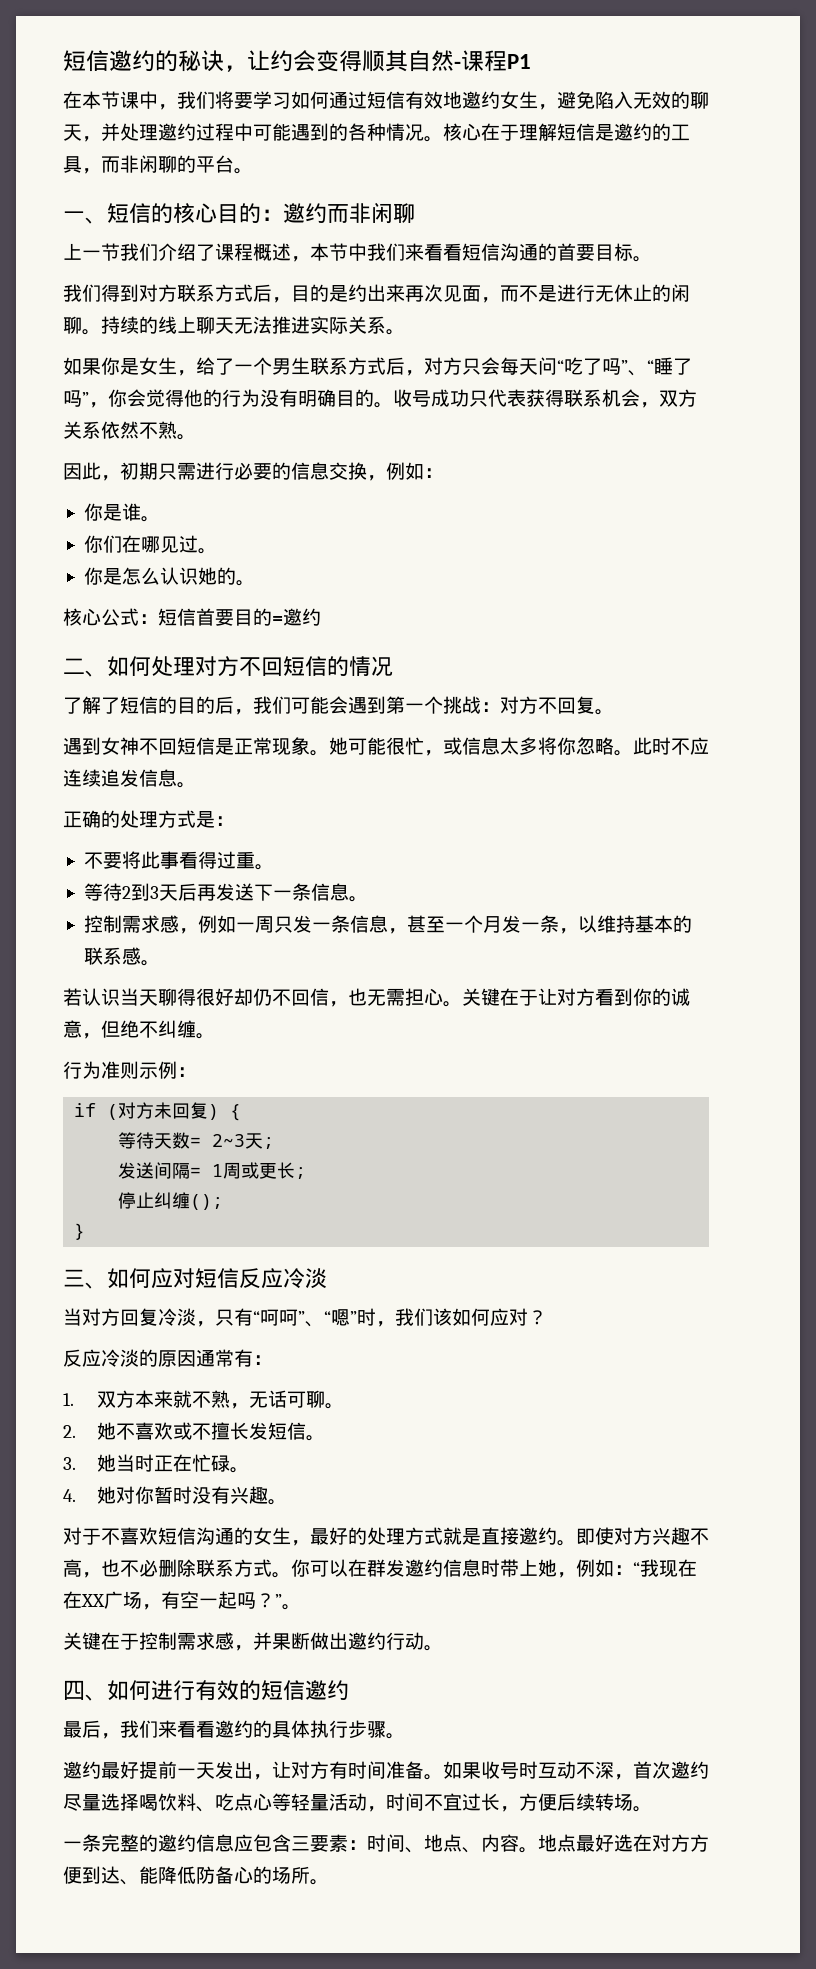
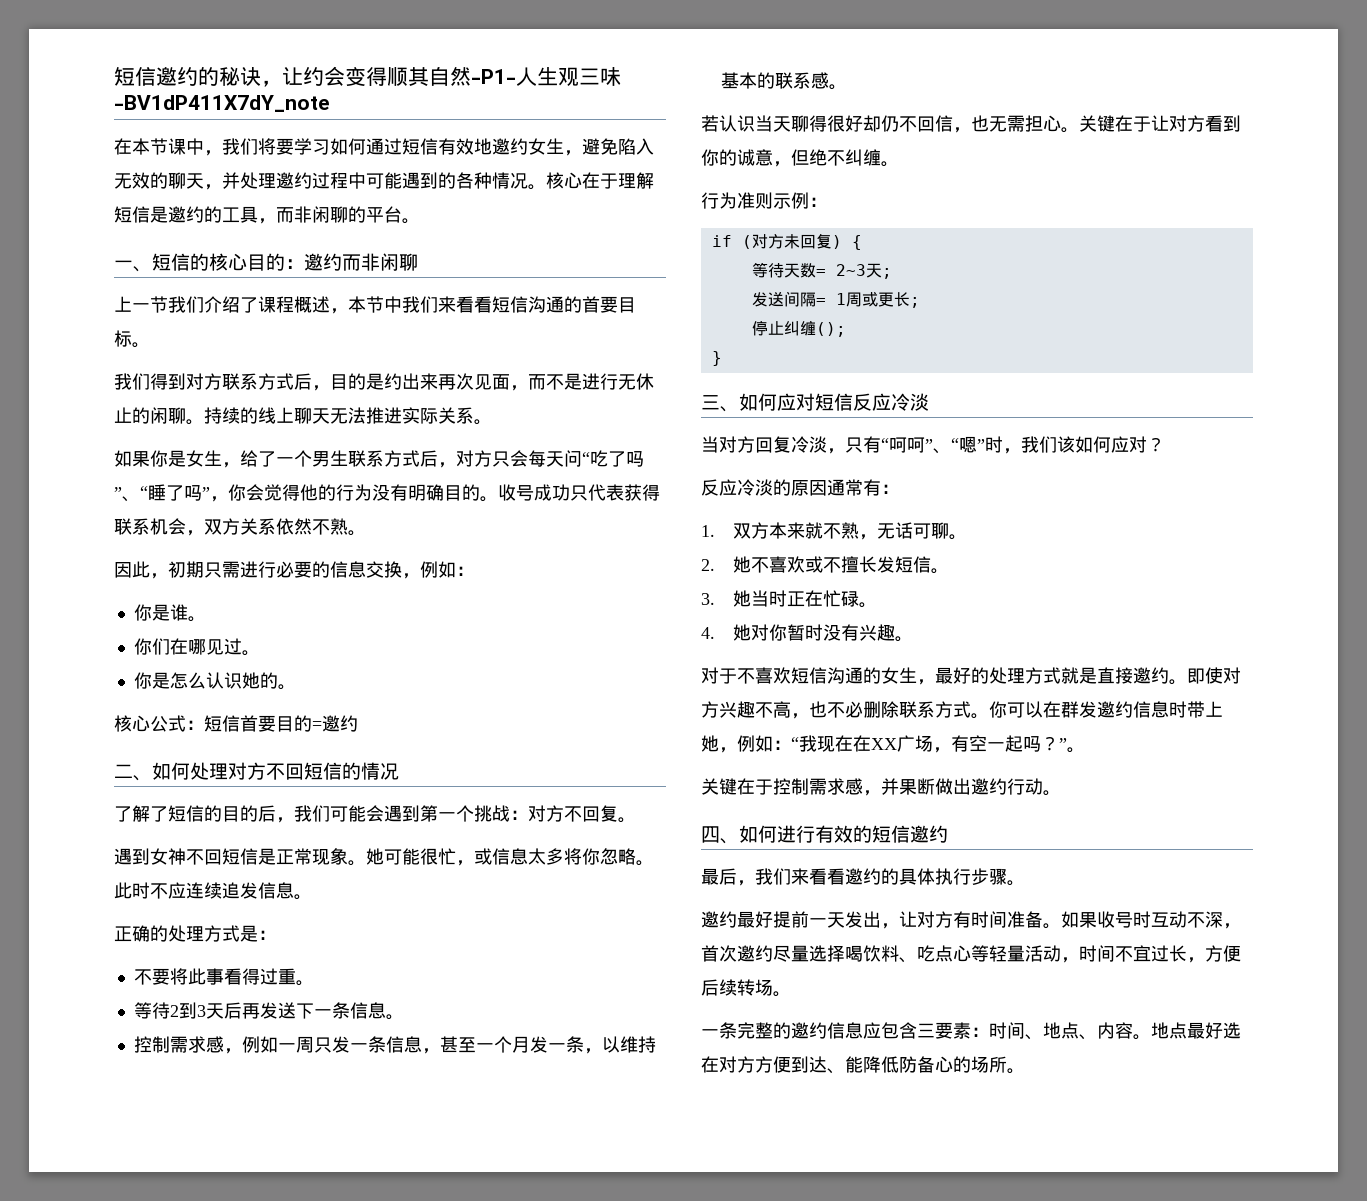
- 短信邀约的秘诀，让约会变得顺其自然-课程P1
+ 短信邀约的秘诀，让约会变得顺其自然-P1-人生观三味-BV1dP411X7dY_note

